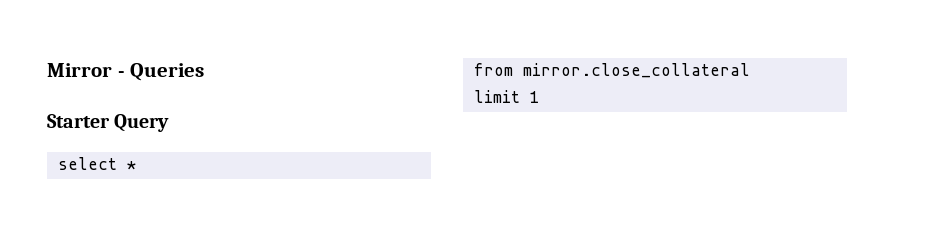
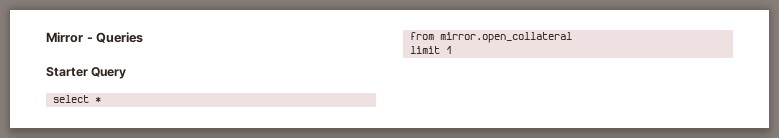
- from mirror.close_collateral
+ from mirror.open_collateral

